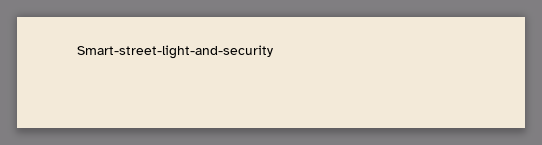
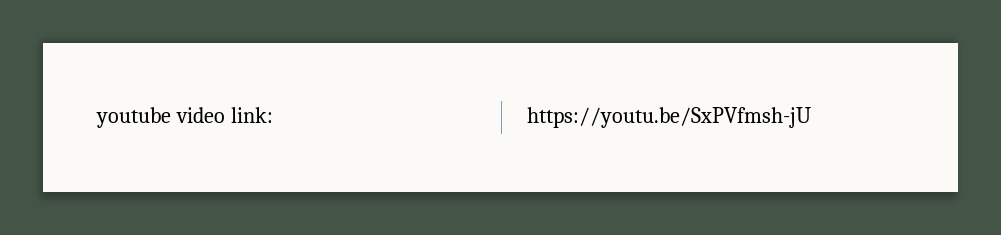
- Smart-street-light-and-security
+ youtube video link: https://youtu.be/SxPVfmsh-jU

